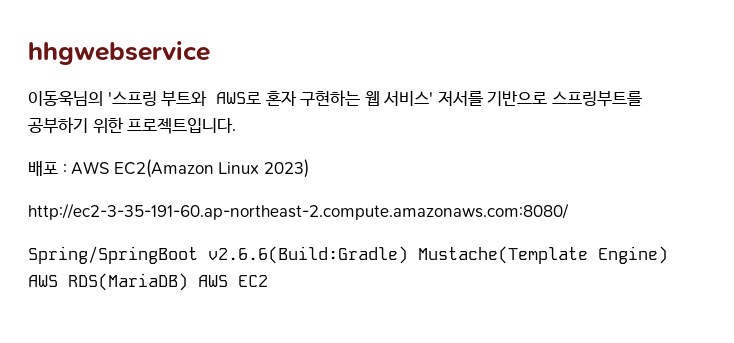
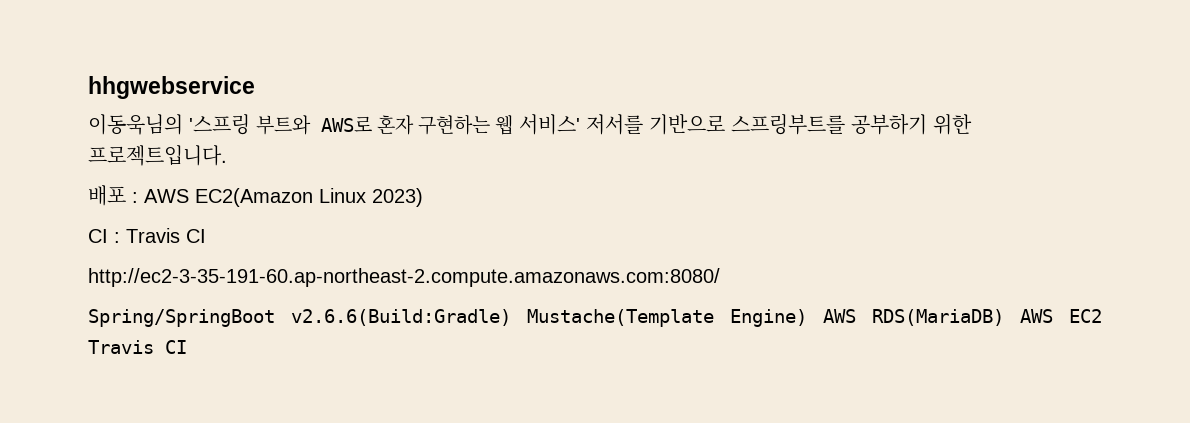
+ CI : Travis CI
- Spring/SpringBoot v2.6.6(Build:Gradle) Mustache(Template Engine) AWS RDS(MariaDB) AWS EC2
+ Spring/SpringBoot v2.6.6(Build:Gradle) Mustache(Template Engine) AWS RDS(MariaDB) AWS EC2 Travis CI

